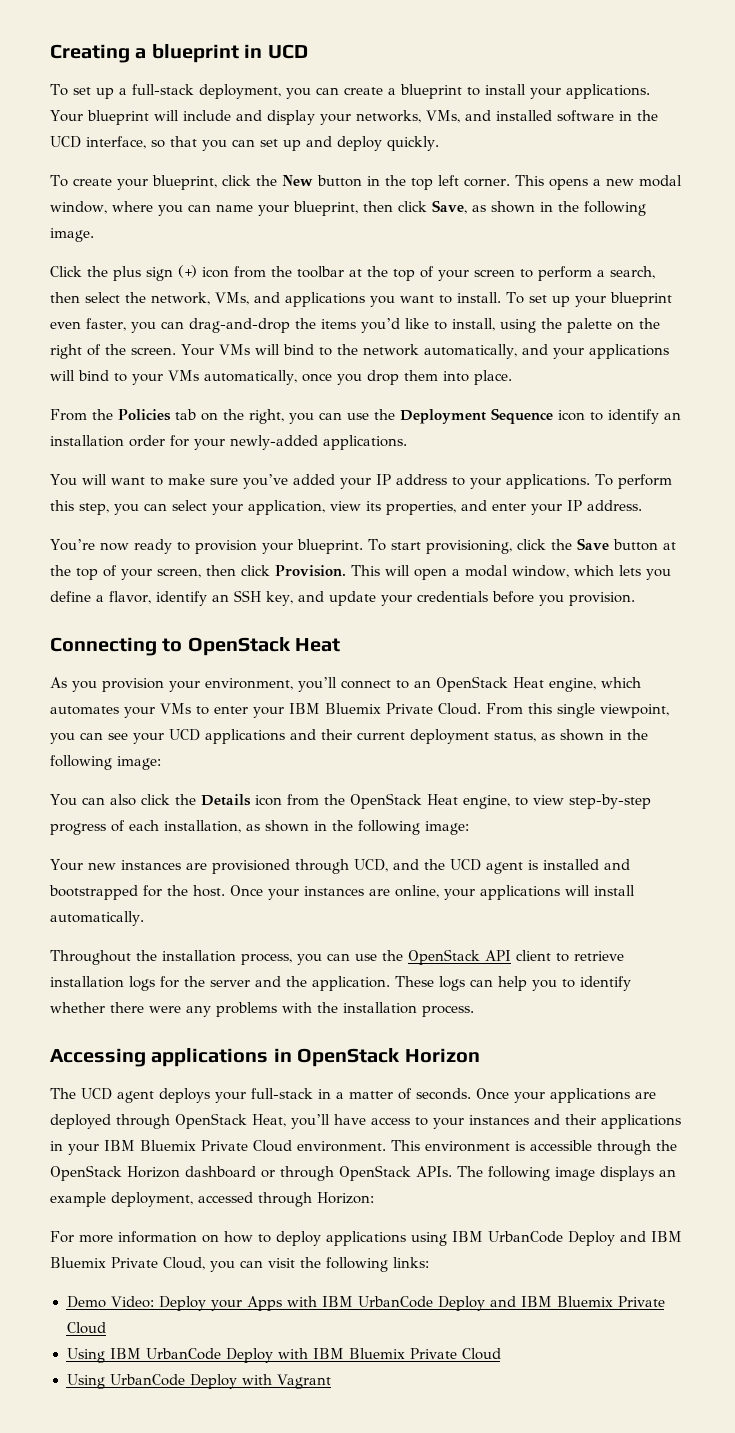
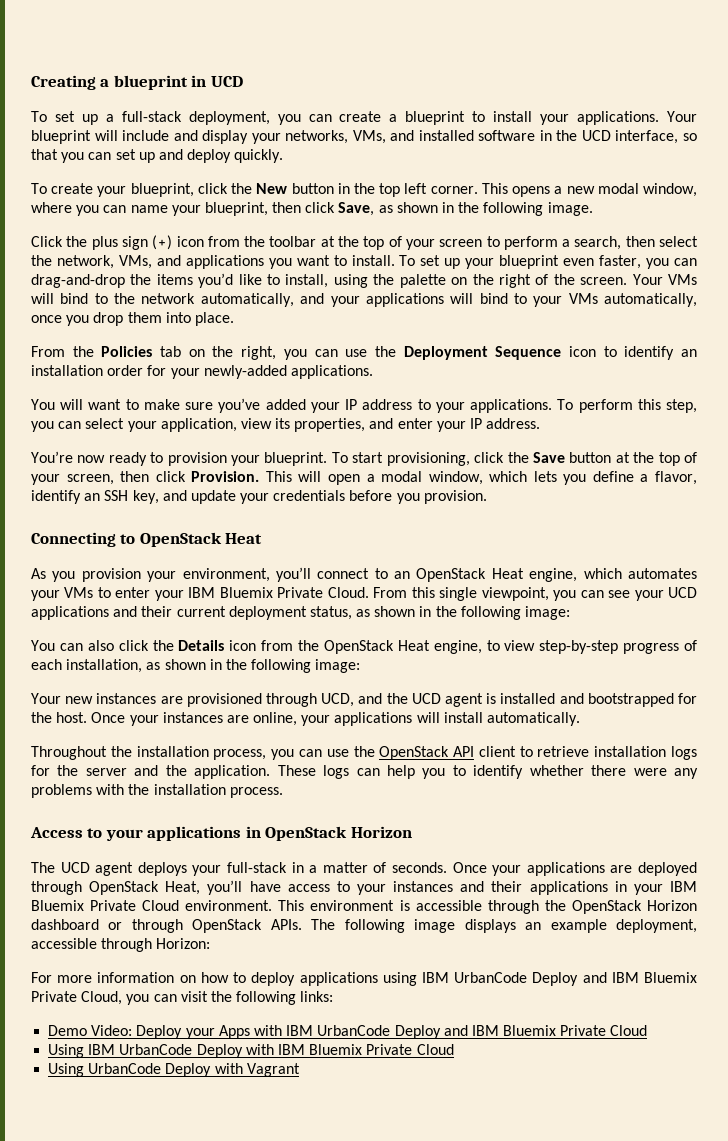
- Accessing applications in OpenStack Horizon
+ Access to your applications in OpenStack Horizon
- The following image displays an example deployment, accessed through Horizon:
+ The following image displays an example deployment, accessible through Horizon:

